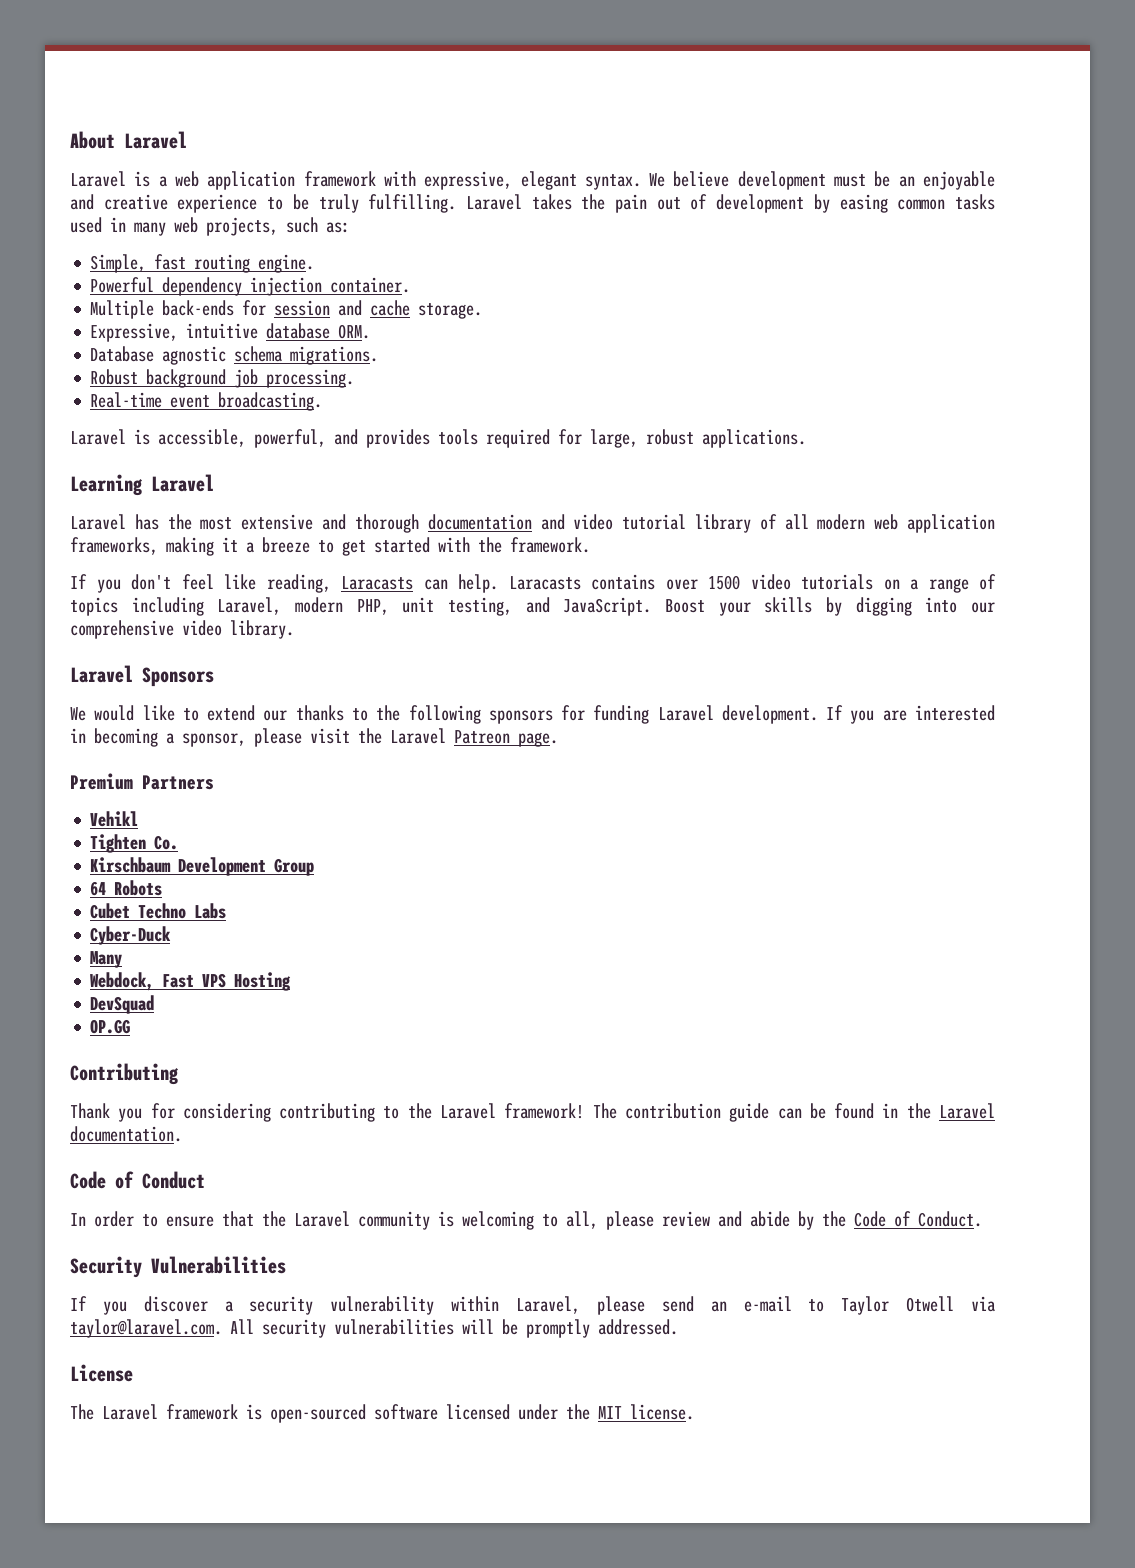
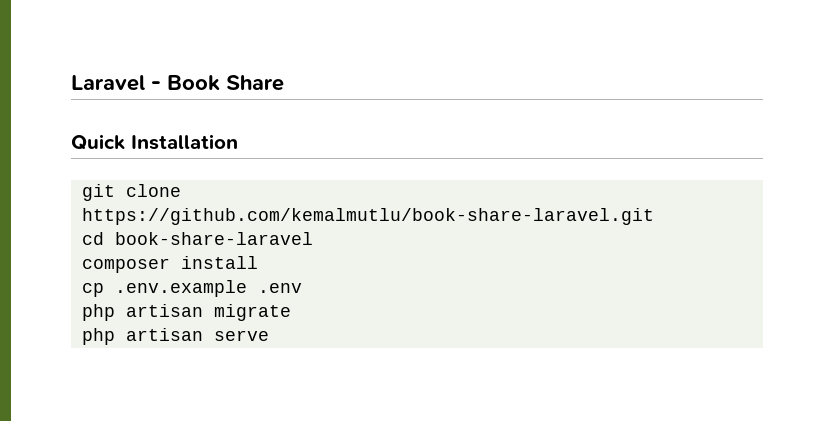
- About Laravel
- Laravel is a web application framework with expressive, elegant syntax. We believe development must be an enjoyable and creative experience to be truly fulfilling. Laravel takes the pain out of development by easing common tasks used in many web projects, such as:
- Simple, fast routing engine.
- Powerful dependency injection container.
- Multiple back-ends for session and cache storage.
- Expressive, intuitive database ORM.
- Database agnostic schema migrations.
- Robust background job processing.
- Real-time event broadcasting.
- Laravel is accessible, powerful, and provides tools required for large, robust applications.
- Learning Laravel
- Laravel has the most extensive and thorough documentation and video tutorial library of all modern web application frameworks, making it a breeze to get started with the framework.
- If you don't feel like reading, Laracasts can help. Laracasts contains over 1500 video tutorials on a range of topics including Laravel, modern PHP, unit testing, and JavaScript. Boost your skills by digging into our comprehensive video library.
- Laravel Sponsors
- We would like to extend our thanks to the following sponsors for funding Laravel development. If you are interested in becoming a sponsor, please visit the Laravel Patreon page.
- Premium Partners
- Vehikl
- Tighten Co.
- Kirschbaum Development Group
- 64 Robots
- Cubet Techno Labs
- Cyber-Duck
- Many
- Webdock, Fast VPS Hosting
- DevSquad
- OP.GG
- Contributing
- Thank you for considering contributing to the Laravel framework! The contribution guide can be found in the Laravel documentation.
- Code of Conduct
- In order to ensure that the Laravel community is welcoming to all, please review and abide by the Code of Conduct.
- Security Vulnerabilities
- If you discover a security vulnerability within Laravel, please send an e-mail to Taylor Otwell via taylor@laravel.com. All security vulnerabilities will be promptly addressed.
- License
- The Laravel framework is open-sourced software licensed under the MIT license.
+ Laravel - Book Share
+ Quick Installation
+ git clone https://github.com/kemalmutlu/book-share-laravel.git
+ cd book-share-laravel
+ composer install
+ cp .env.example .env
+ php artisan migrate
+ php artisan serve

